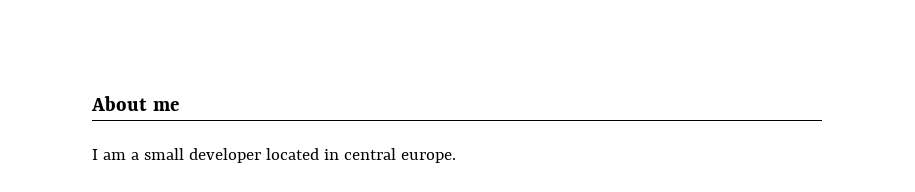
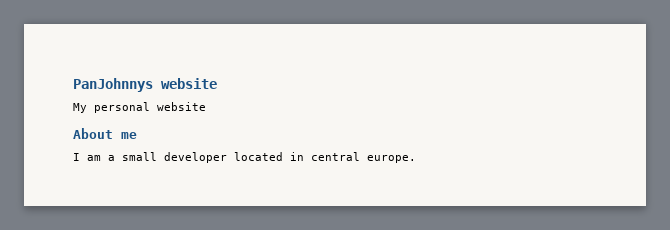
+ PanJohnnys website
+ My personal website

